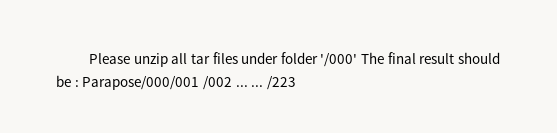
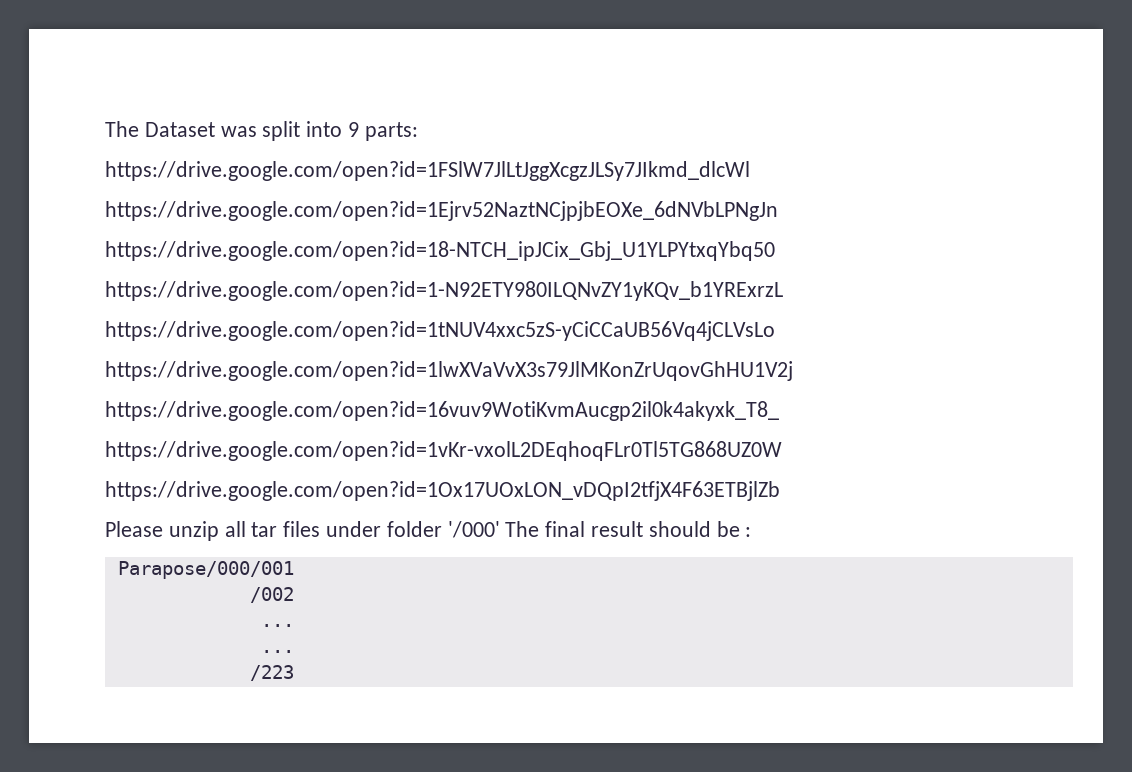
+ The Dataset was split into 9 parts:
+ https://drive.google.com/open?id=1FSlW7JlLtJggXcgzJLSy7JIkmd_dlcWl
+ https://drive.google.com/open?id=1Ejrv52NaztNCjpjbEOXe_6dNVbLPNgJn
+ https://drive.google.com/open?id=18-NTCH_ipJCix_Gbj_U1YLPYtxqYbq50
+ https://drive.google.com/open?id=1-N92ETY980ILQNvZY1yKQv_b1YRExrzL
+ https://drive.google.com/open?id=1tNUV4xxc5zS-yCiCCaUB56Vq4jCLVsLo
+ https://drive.google.com/open?id=1lwXVaVvX3s79JlMKonZrUqovGhHU1V2j
+ https://drive.google.com/open?id=16vuv9WotiKvmAucgp2il0k4akyxk_T8_
+ https://drive.google.com/open?id=1vKr-vxolL2DEqhoqFLr0Tl5TG868UZ0W
+ https://drive.google.com/open?id=1Ox17UOxLON_vDQpI2tfjX4F63ETBjlZb
- Please unzip all tar files under folder '/000' The final result should be : Parapose/000/001 /002 ... ... /223
+ Please unzip all tar files under folder '/000' The final result should be :
+ Parapose/000/001
+ /002
+ ...
+ ...
+ /223

